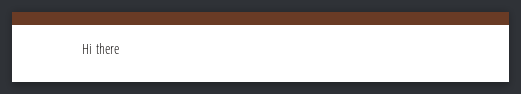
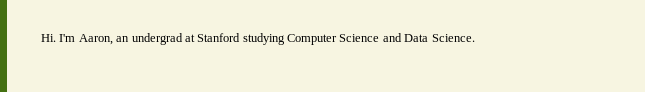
- Hi there
+ Hi. I'm Aaron, an undergrad at Stanford studying Computer Science and Data Science.

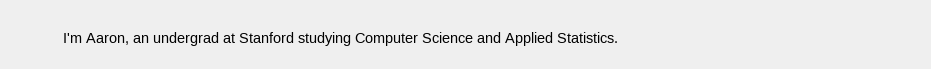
- Hi. I'm Aaron, an undergrad at Stanford studying Computer Science and Data Science.
+ I'm Aaron, an undergrad at Stanford studying Computer Science and Applied Statistics.

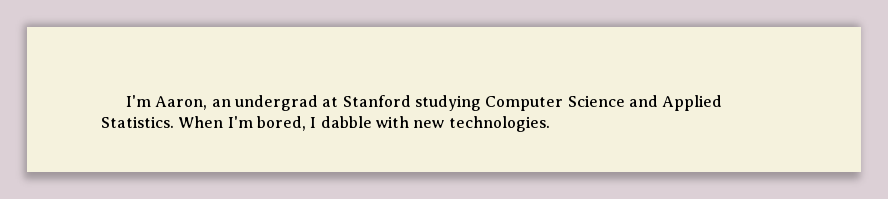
+ When I'm bored, I dabble with new technologies.

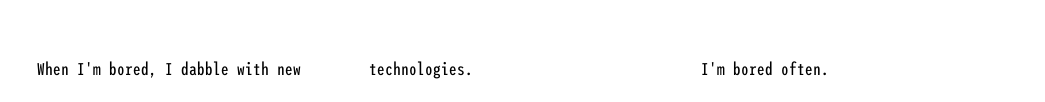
- I'm Aaron, an undergrad at Stanford studying Computer Science and Applied Statistics.
+ I'm bored often.

